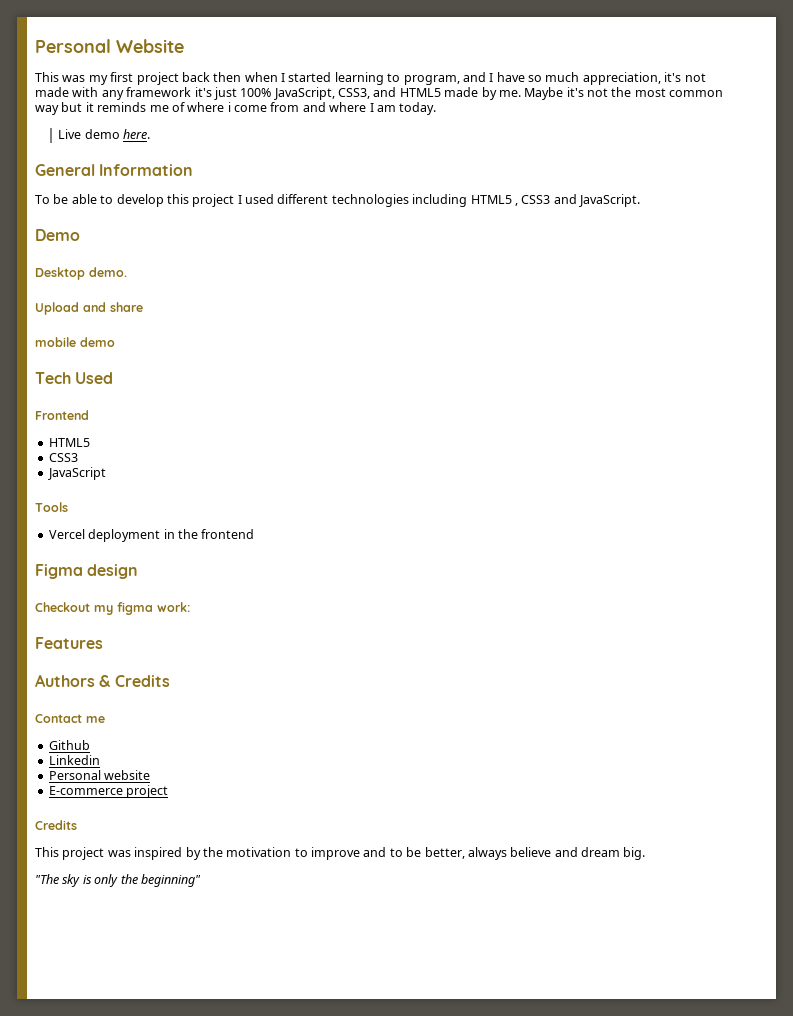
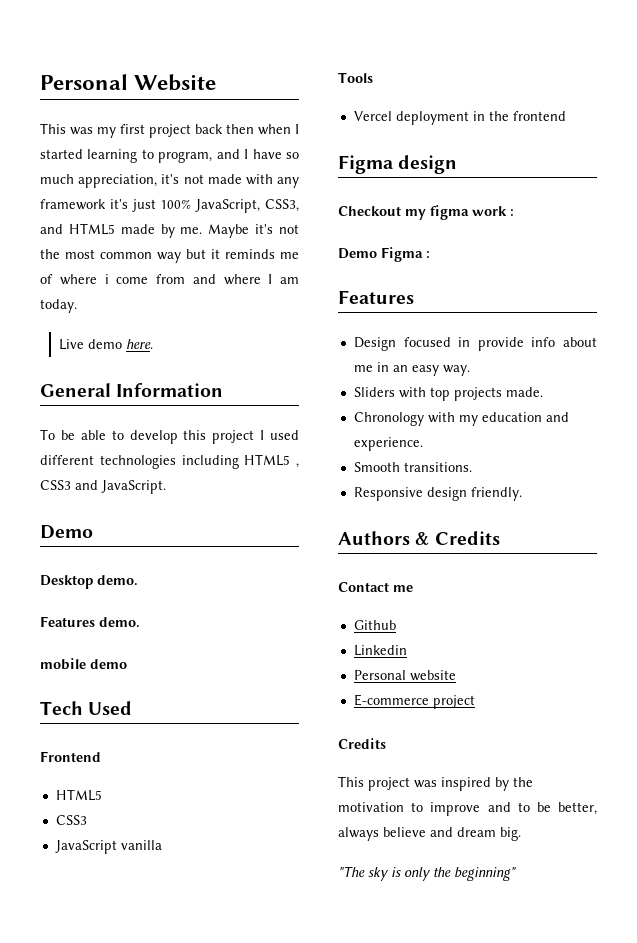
- Upload and share
+ Features demo.
- JavaScript
+ JavaScript vanilla
- Checkout my figma work:
+ Checkout my figma work :
+ Demo Figma :
  Features
+ Design focused in provide info about me in an easy way.
+ Sliders with top projects made.
+ Chronology with my education and experience.
+ Smooth transitions.
+ Responsive design friendly.

